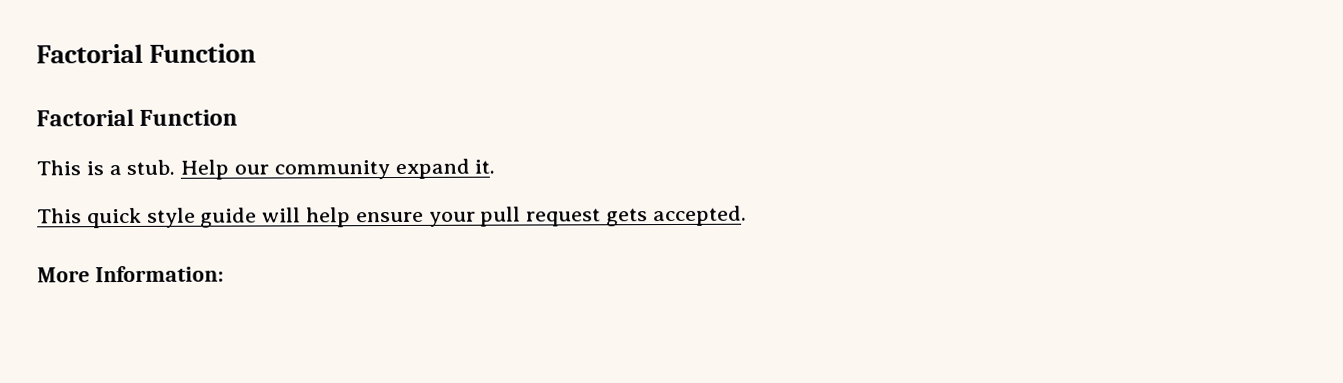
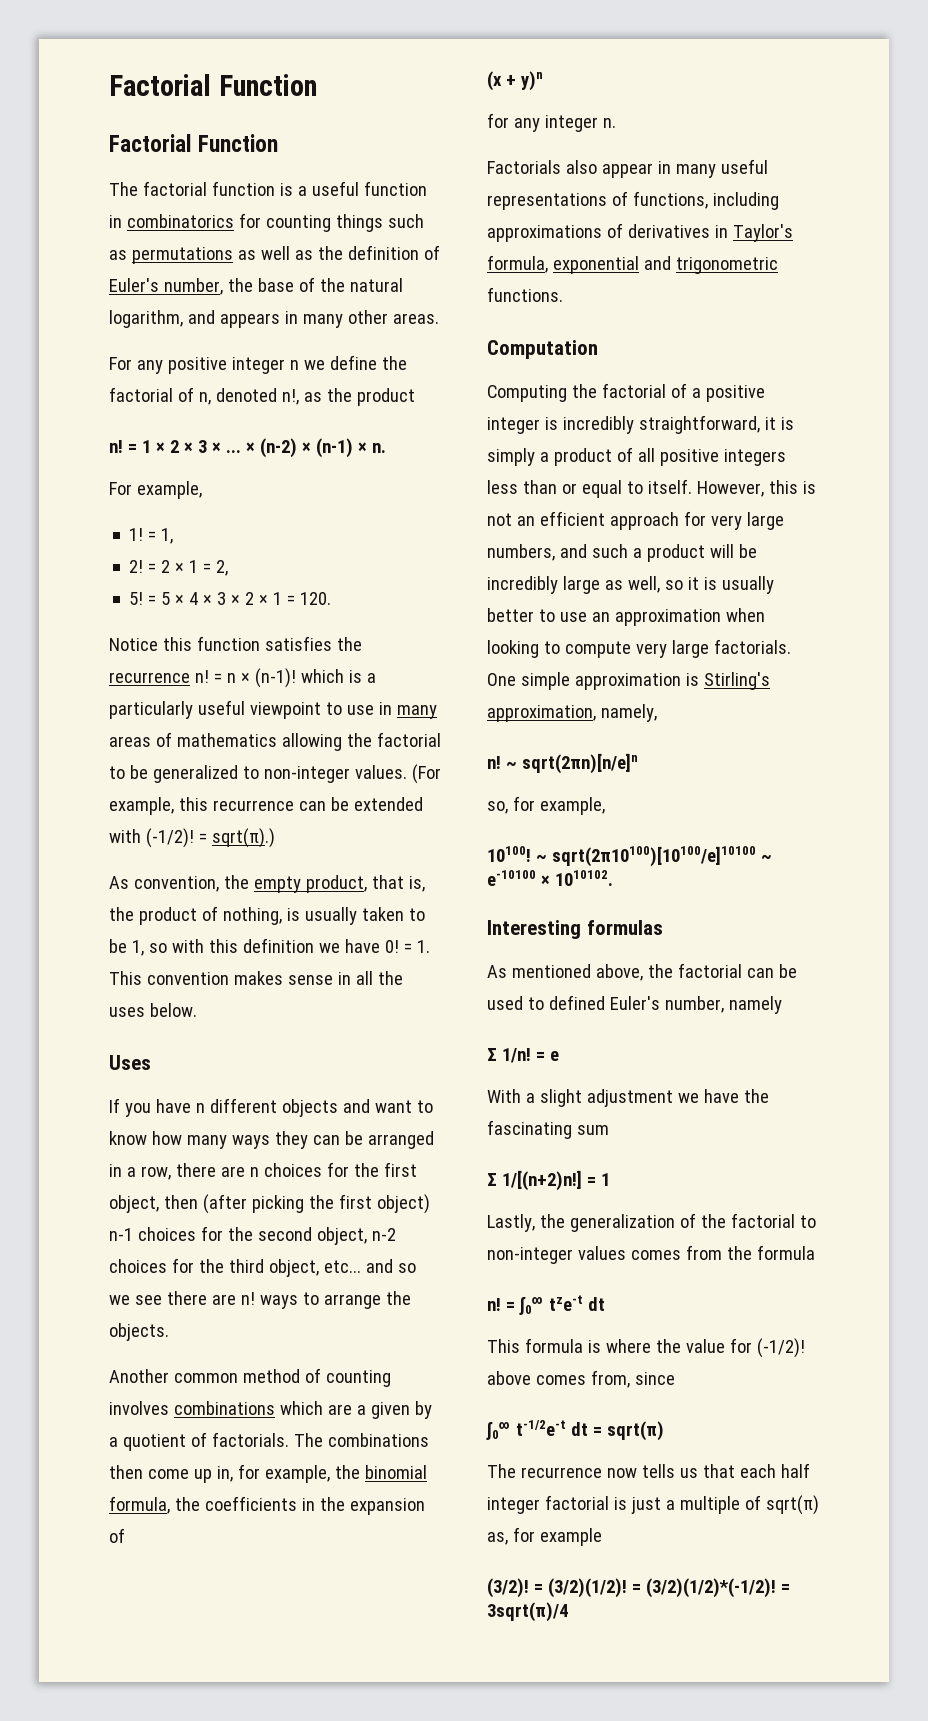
- This is a stub. Help our community expand it.
- This quick style guide will help ensure your pull request gets accepted.
- More Information:
+ The factorial function is a useful function in combinatorics for counting things such as permutations as well as the definition of Euler's number, the base of the natural logarithm, and appears in many other areas.
+ For any positive integer n we define the factorial of n, denoted n!, as the product
+ n! = 1 × 2 × 3 × ... × (n-2) × (n-1) × n.
+ For example,
+ 1! = 1,
+ 2! = 2 × 1 = 2,
+ 5! = 5 × 4 × 3 × 2 × 1 = 120.
+ Notice this function satisfies the recurrence n! = n × (n-1)! which is a particularly useful viewpoint to use in many areas of mathematics allowing the factorial to be generalized to non-integer values. (For example, this recurrence can be extended with (-1/2)! = sqrt(π).)
+ As convention, the empty product, that is, the product of nothing, is usually taken to be 1, so with this definition we have 0! = 1. This convention makes sense in all the uses below.
+ Uses
+ If you have n different objects and want to know how many ways they can be arranged in a row, there are n choices for the first object, then (after picking the first object) n-1 choices for the second object, n-2 choices for the third object, etc... and so we see there are n! ways to arrange the objects.
+ Another common method of counting involves combinations which are a given by a quotient of factorials. The combinations then come up in, for example, the binomial formula, the coefficients in the expansion of
+ (x + y)n
+ for any integer n.
+ Factorials also appear in many useful representations of functions, including approximations of derivatives in Taylor's formula, exponential and trigonometric functions.
+ Computation
+ Computing the factorial of a positive integer is incredibly straightforward, it is simply a product of all positive integers less than or equal to itself. However, this is not an efficient approach for very large numbers, and such a product will be incredibly large as well, so it is usually better to use an approximation when looking to compute very large factorials. One simple approximation is Stirling's approximation, namely,
+ n! ~ sqrt(2πn)[n/e]n
+ so, for example,
+ 10100! ~ sqrt(2π10100)[10100/e]10100 ~ e-10100 × 1010102.
+ Interesting formulas
+ As mentioned above, the factorial can be used to defined Euler's number, namely
+ Σ 1/n! = e
+ With a slight adjustment we have the fascinating sum
+ Σ 1/[(n+2)n!] = 1
+ Lastly, the generalization of the factorial to non-integer values comes from the formula
+ n! = ∫0∞ tze-t dt
+ This formula is where the value for (-1/2)! above comes from, since
+ ∫0∞ t-1/2e-t dt = sqrt(π)
+ The recurrence now tells us that each half integer factorial is just a multiple of sqrt(π) as, for example
+ (3/2)! = (3/2)(1/2)! = (3/2)(1/2)*(-1/2)! = 3sqrt(π)/4

